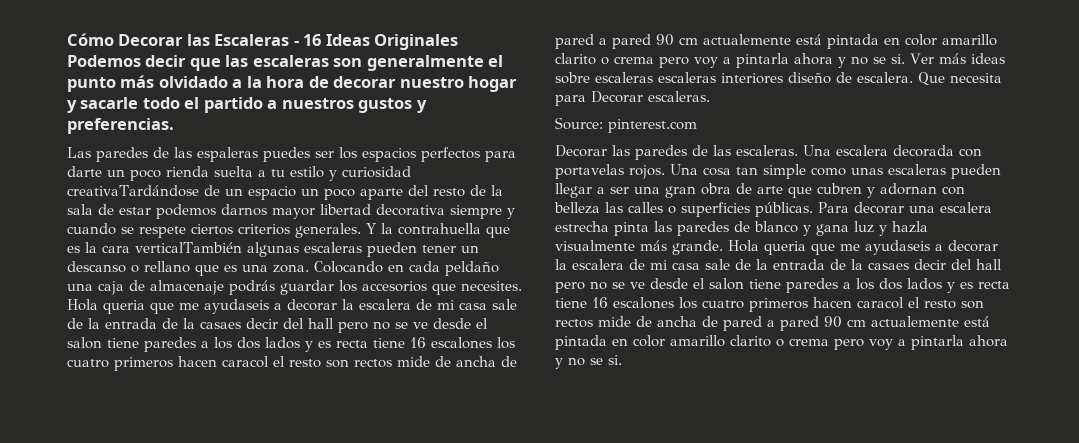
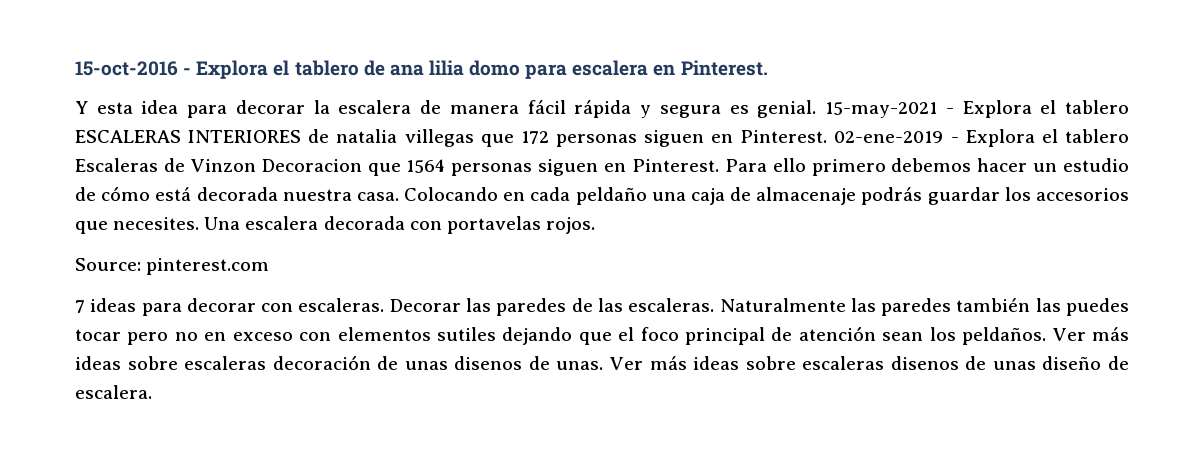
- Cómo Decorar las Escaleras - 16 Ideas Originales Podemos decir que las escaleras son generalmente el punto más olvidado a la hora de decorar nuestro hogar y sacarle todo el partido a nuestros gustos y preferencias.
- Las paredes de las espaleras puedes ser los espacios perfectos para darte un poco rienda suelta a tu estilo y curiosidad creativaTardándose de un espacio un poco aparte del resto de la sala de estar podemos darnos mayor libertad decorativa siempre y cuando se respete ciertos criterios generales. Y la contrahuella que es la cara verticalTambién algunas escaleras pueden tener un descanso o rellano que es una zona.
+ 15-oct-2016 - Explora el tablero de ana lilia domo para escalera en Pinterest.
+ Y esta idea para decorar la escalera de manera fácil rápida y segura es genial. 15-may-2021 - Explora el tablero ESCALERAS INTERIORES de natalia villegas que 172 personas siguen en Pinterest. 02-ene-2019 - Explora el tablero Escaleras de Vinzon Decoracion que 1564 personas siguen en Pinterest. Para ello primero debemos hacer un estudio de cómo está decorada nuestra casa.
- Hola queria que me ayudaseis a decorar la escalera de mi casa sale de la entrada de la casaes decir del hall pero no se ve desde el salon tiene paredes a los dos lados y es recta tiene 16 escalones los cuatro primeros hacen caracol el resto son rectos mide de ancha de pared a pared 90 cm actualemente está pintada en color amarillo clarito o crema pero voy a pintarla ahora y no se si. Ver más ideas sobre escaleras escaleras interiores diseño de escalera. Que necesita para Decorar escaleras.
+ Una escalera decorada con portavelas rojos.
  Source: pinterest.com
- Decorar las paredes de las escaleras.
+ 7 ideas para decorar con escaleras. Decorar las paredes de las escaleras.
- Una escalera decorada con portavelas rojos. Una cosa tan simple como unas escaleras pueden llegar a ser una gran obra de arte que cubren y adornan con belleza las calles o superficies públicas. Para decorar una escalera estrecha pinta las paredes de blanco y gana luz y hazla visualmente más grande. Hola queria que me ayudaseis a decorar la escalera de mi casa sale de la entrada de la casaes decir del hall pero no se ve desde el salon tiene paredes a los dos lados y es recta tiene 16 escalones los cuatro primeros hacen caracol el resto son rectos mide de ancha de pared a pared 90 cm actualemente está pintada en color amarillo clarito o crema pero voy a pintarla ahora y no se si.
+ Naturalmente las paredes también las puedes tocar pero no en exceso con elementos sutiles dejando que el foco principal de atención sean los peldaños. Ver más ideas sobre escaleras decoración de unas disenos de unas. Ver más ideas sobre escaleras disenos de unas diseño de escalera.

